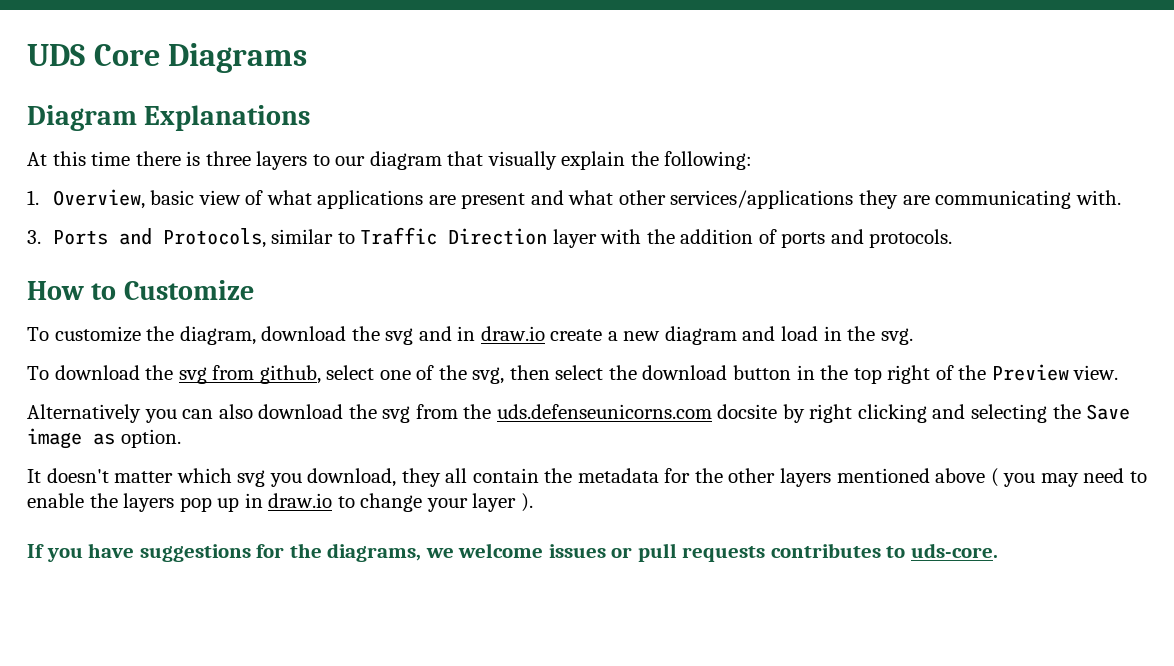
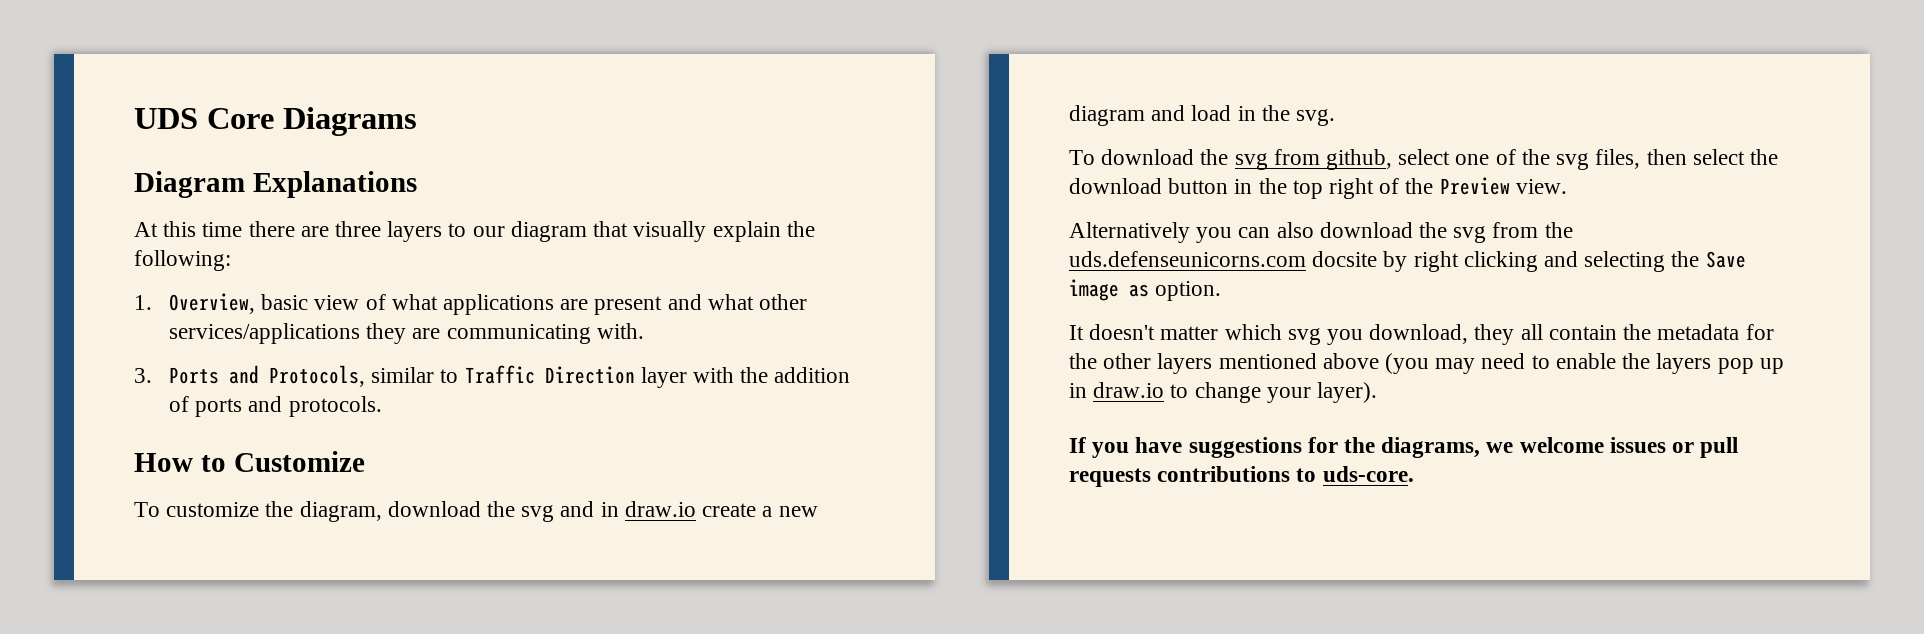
- At this time there is three layers to our diagram that visually explain the following:
+ At this time there are three layers to our diagram that visually explain the following:
- To download the svg from github, select one of the svg, then select the download button in the top right of the Preview view.
+ To download the svg from github, select one of the svg files, then select the download button in the top right of the Preview view.
- It doesn't matter which svg you download, they all contain the metadata for the other layers mentioned above ( you may need to enable the layers pop up in draw.io to change your layer ).
+ It doesn't matter which svg you download, they all contain the metadata for the other layers mentioned above (you may need to enable the layers pop up in draw.io to change your layer).
- If you have suggestions for the diagrams, we welcome issues or pull requests contributes to uds-core.
+ If you have suggestions for the diagrams, we welcome issues or pull requests contributions to uds-core.

